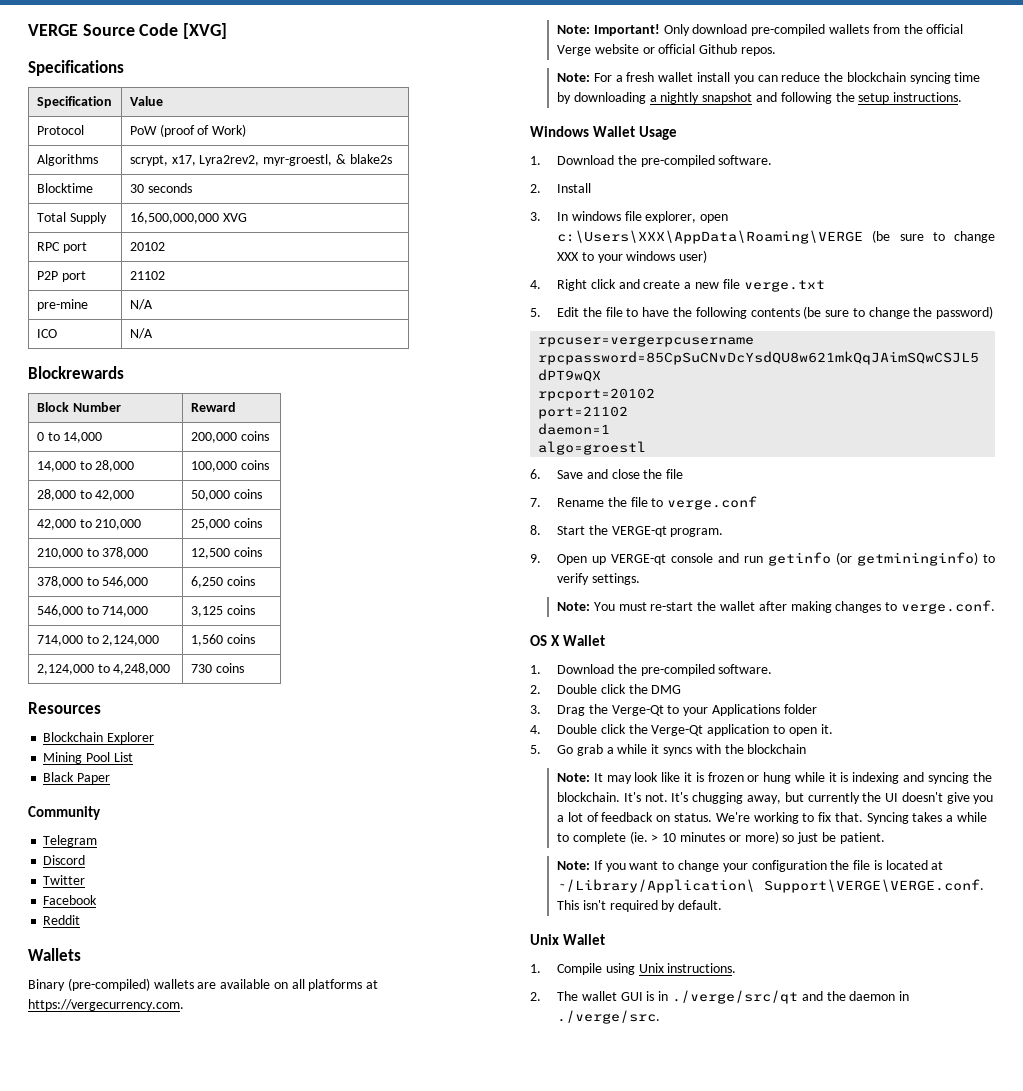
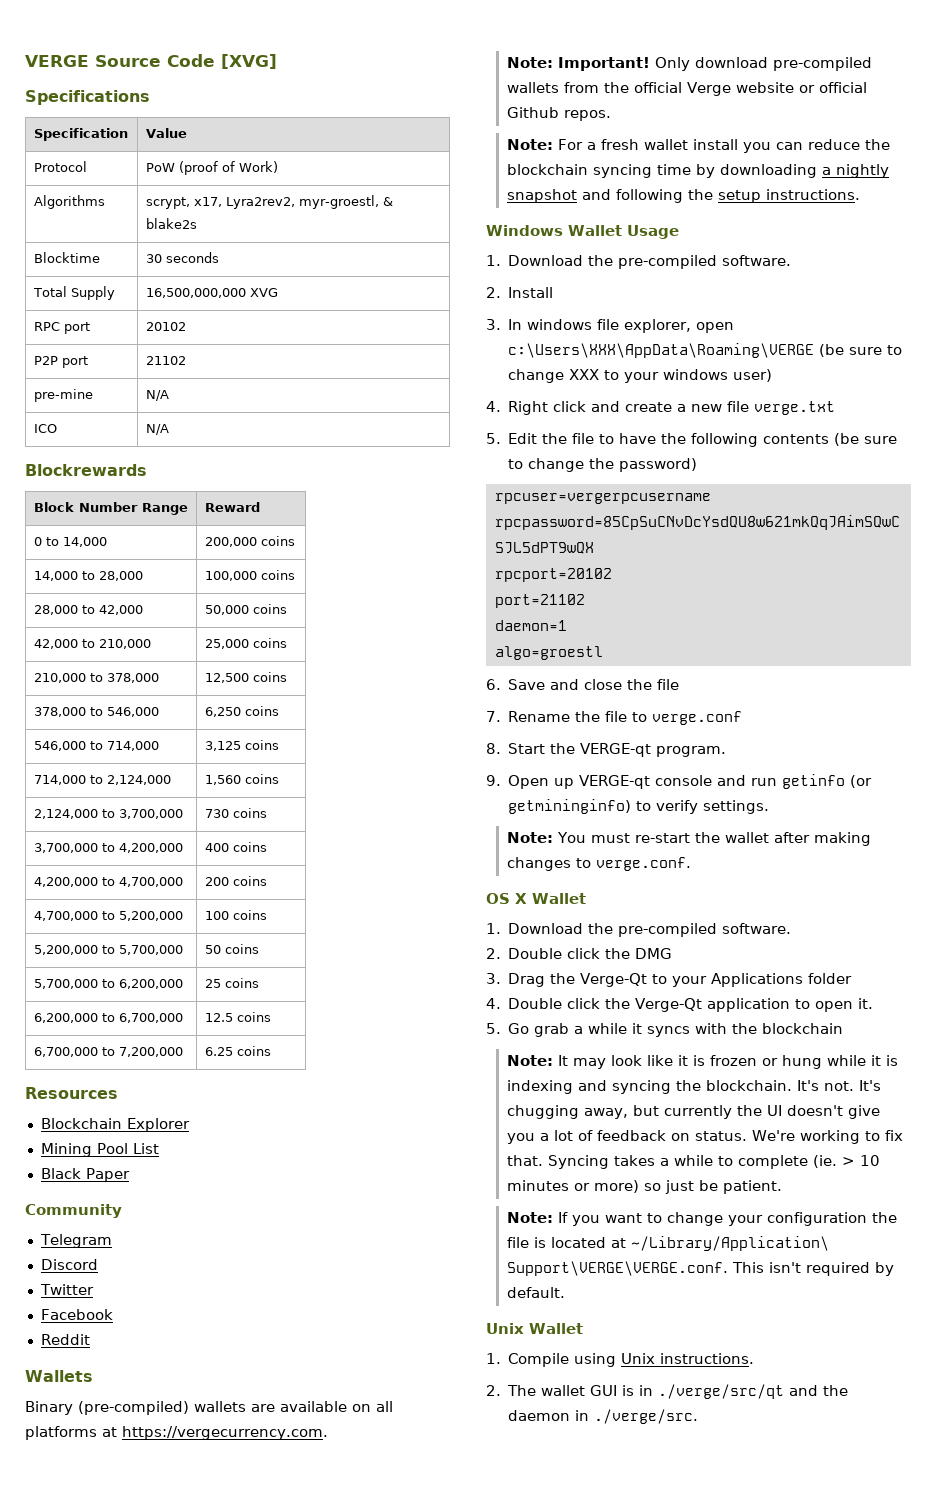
- Block Number | Reward
+ Block Number Range | Reward
- 2,124,000 to 4,248,000 | 730 coins
+ 2,124,000 to 3,700,000 | 730 coins
+ 3,700,000 to 4,200,000 | 400 coins
+ 4,200,000 to 4,700,000 | 200 coins
+ 4,700,000 to 5,200,000 | 100 coins
+ 5,200,000 to 5,700,000 | 50 coins
+ 5,700,000 to 6,200,000 | 25 coins
+ 6,200,000 to 6,700,000 | 12.5 coins
+ 6,700,000 to 7,200,000 | 6.25 coins

